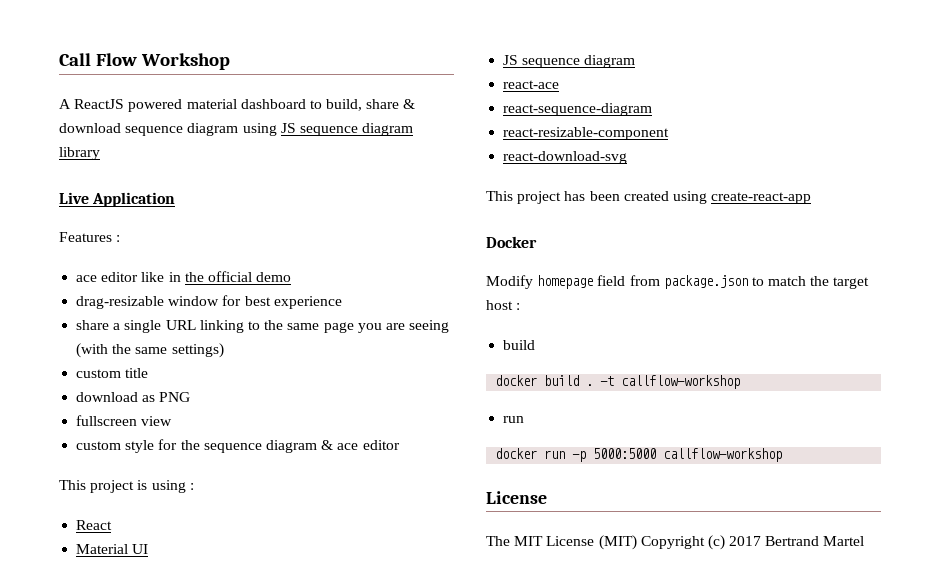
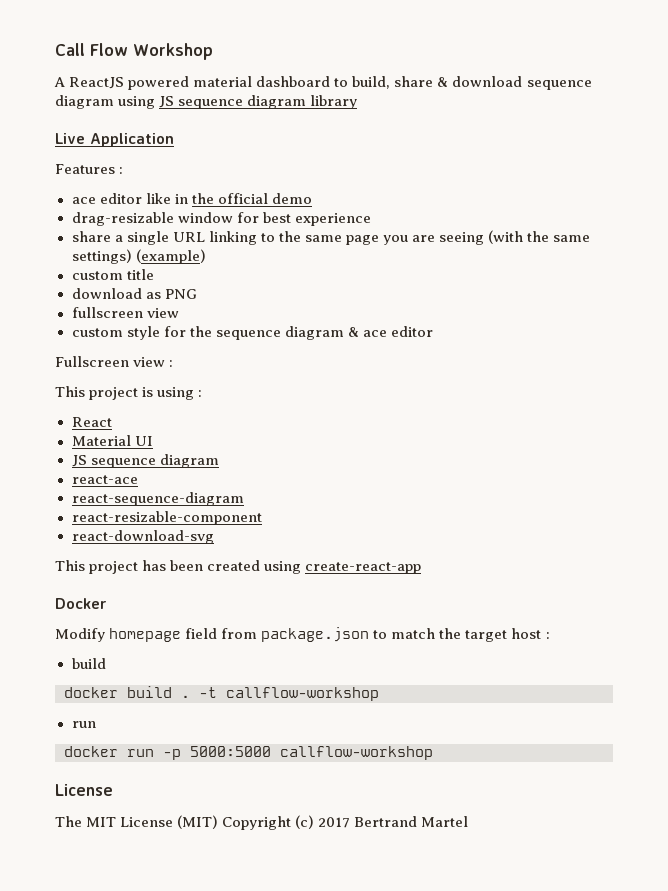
- share a single URL linking to the same page you are seeing (with the same settings)
+ share a single URL linking to the same page you are seeing (with the same settings) (example)
+ Fullscreen view :

